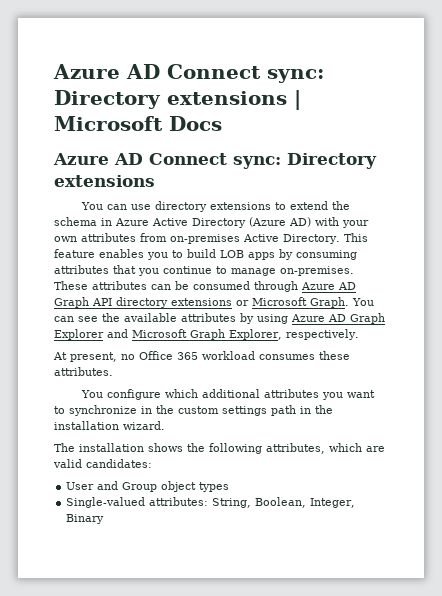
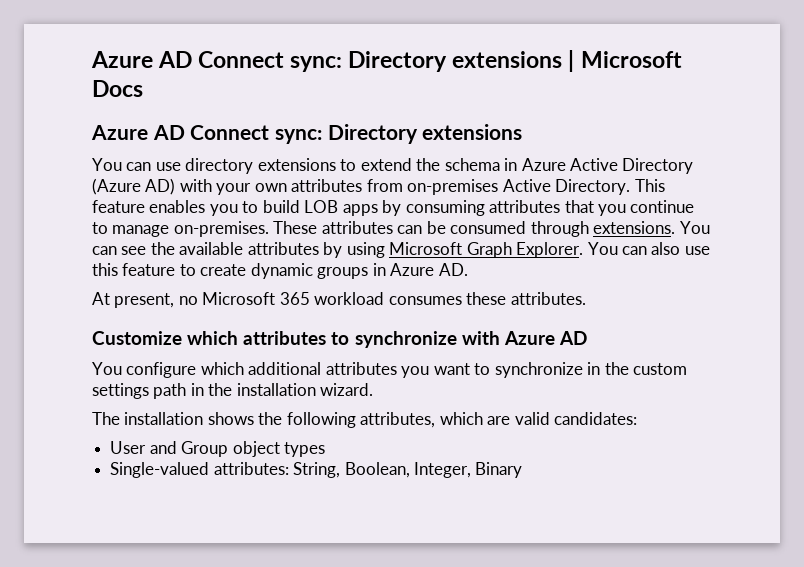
- These attributes can be consumed through Azure AD Graph API directory extensions or Microsoft Graph.
+ These attributes can be consumed through extensions.
- You can see the available attributes by using Azure AD Graph Explorer and Microsoft Graph Explorer, respectively.
+ You can see the available attributes by using Microsoft Graph Explorer. You can also use this feature to create dynamic groups in Azure AD.
- At present, no Office 365 workload consumes these attributes.
+ At present, no Microsoft 365 workload consumes these attributes.
+ Customize which attributes to synchronize with Azure AD

